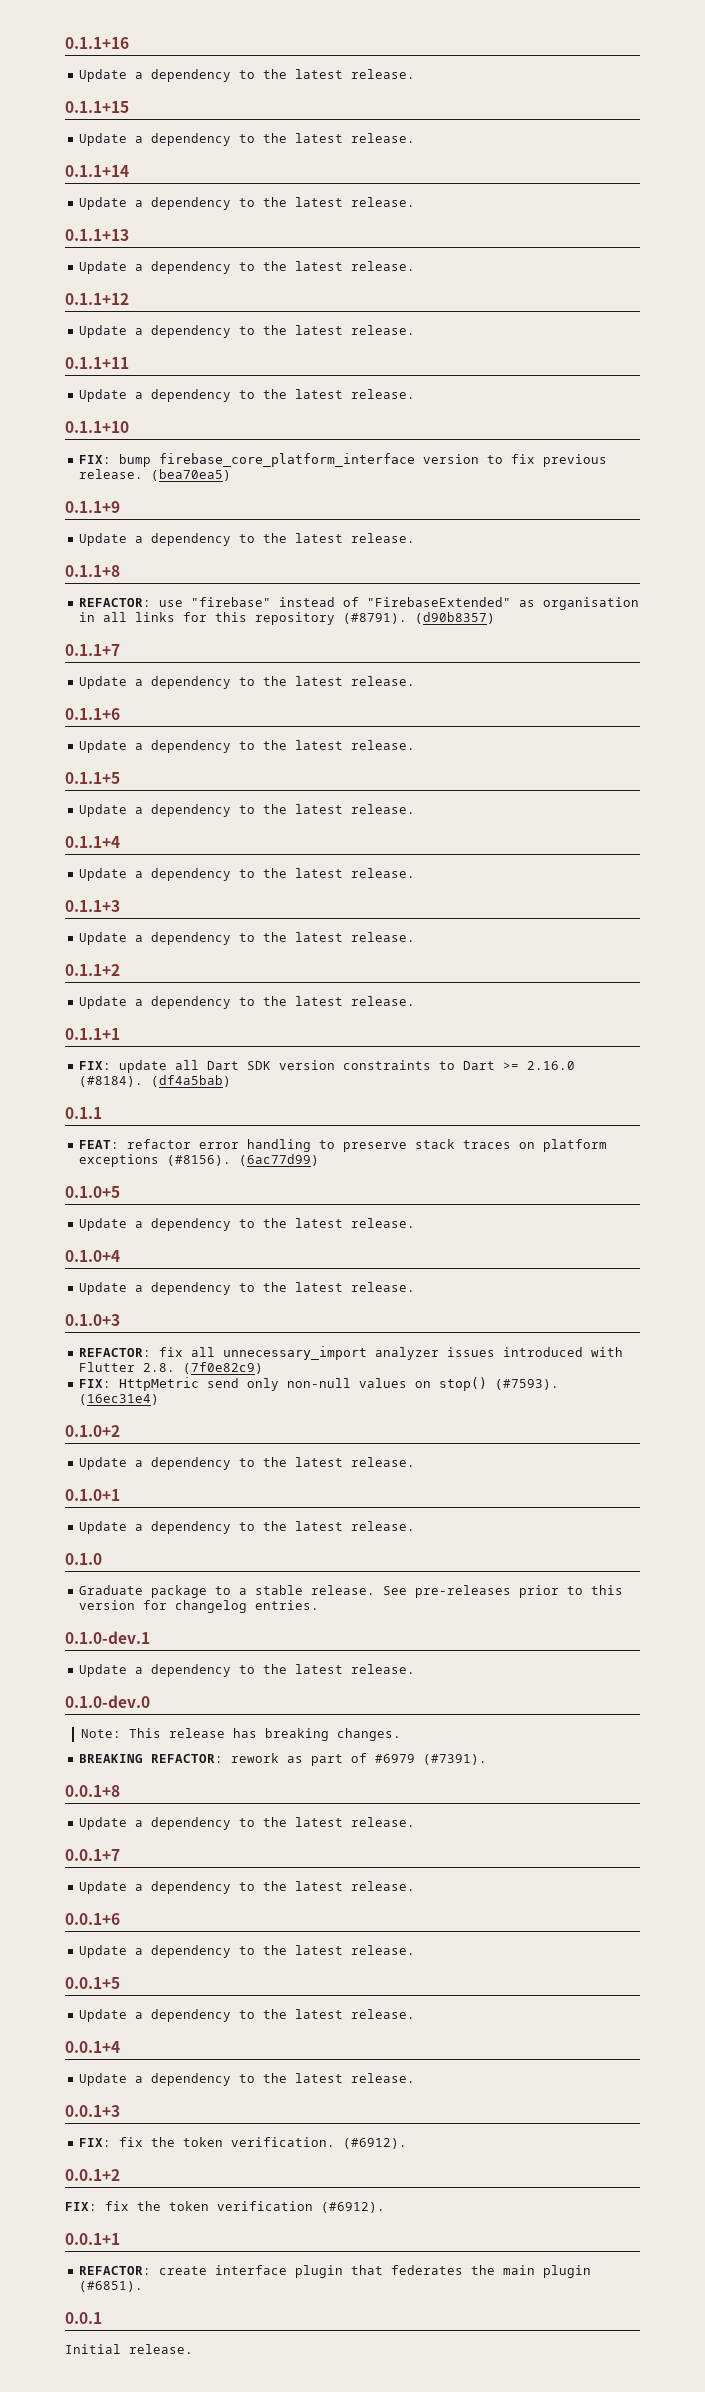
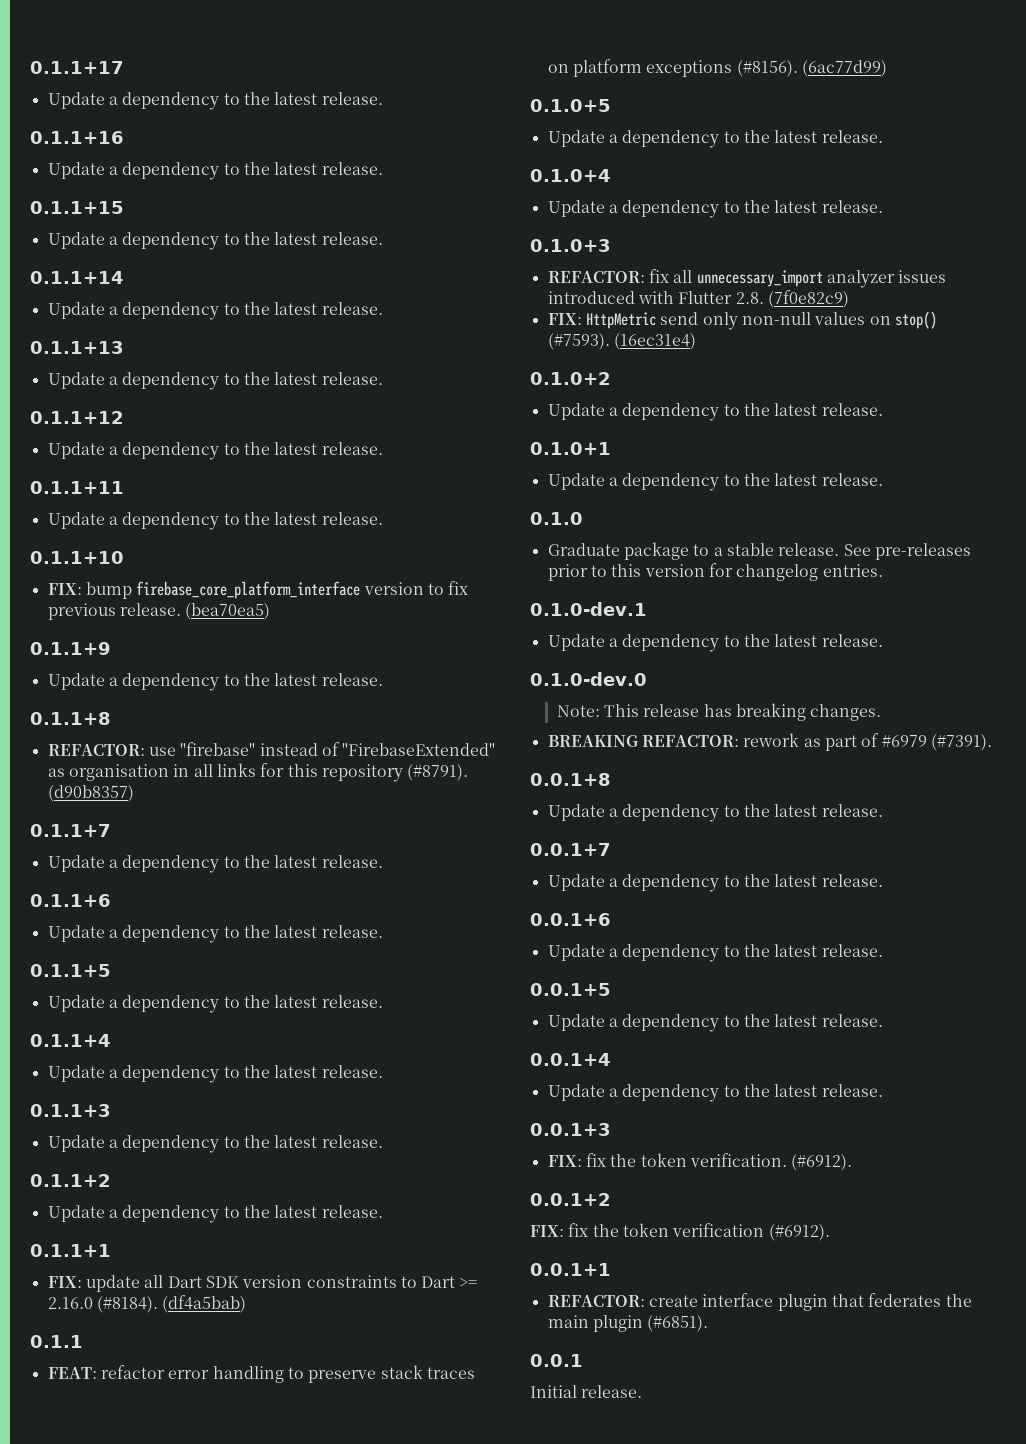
+ 0.1.1+17
+ Update a dependency to the latest release.

